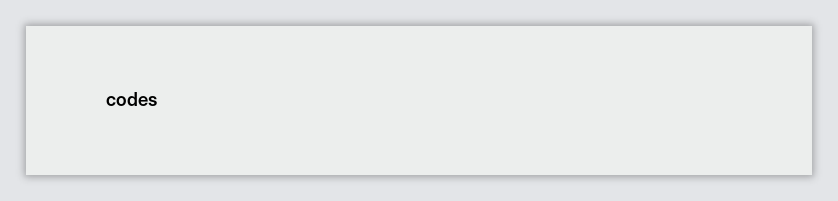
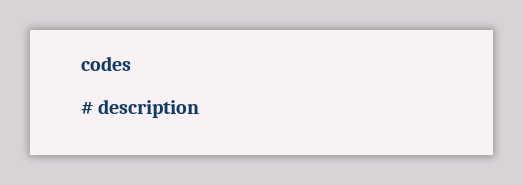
+ # description

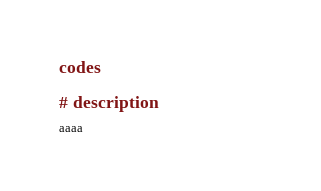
+ aaaa

